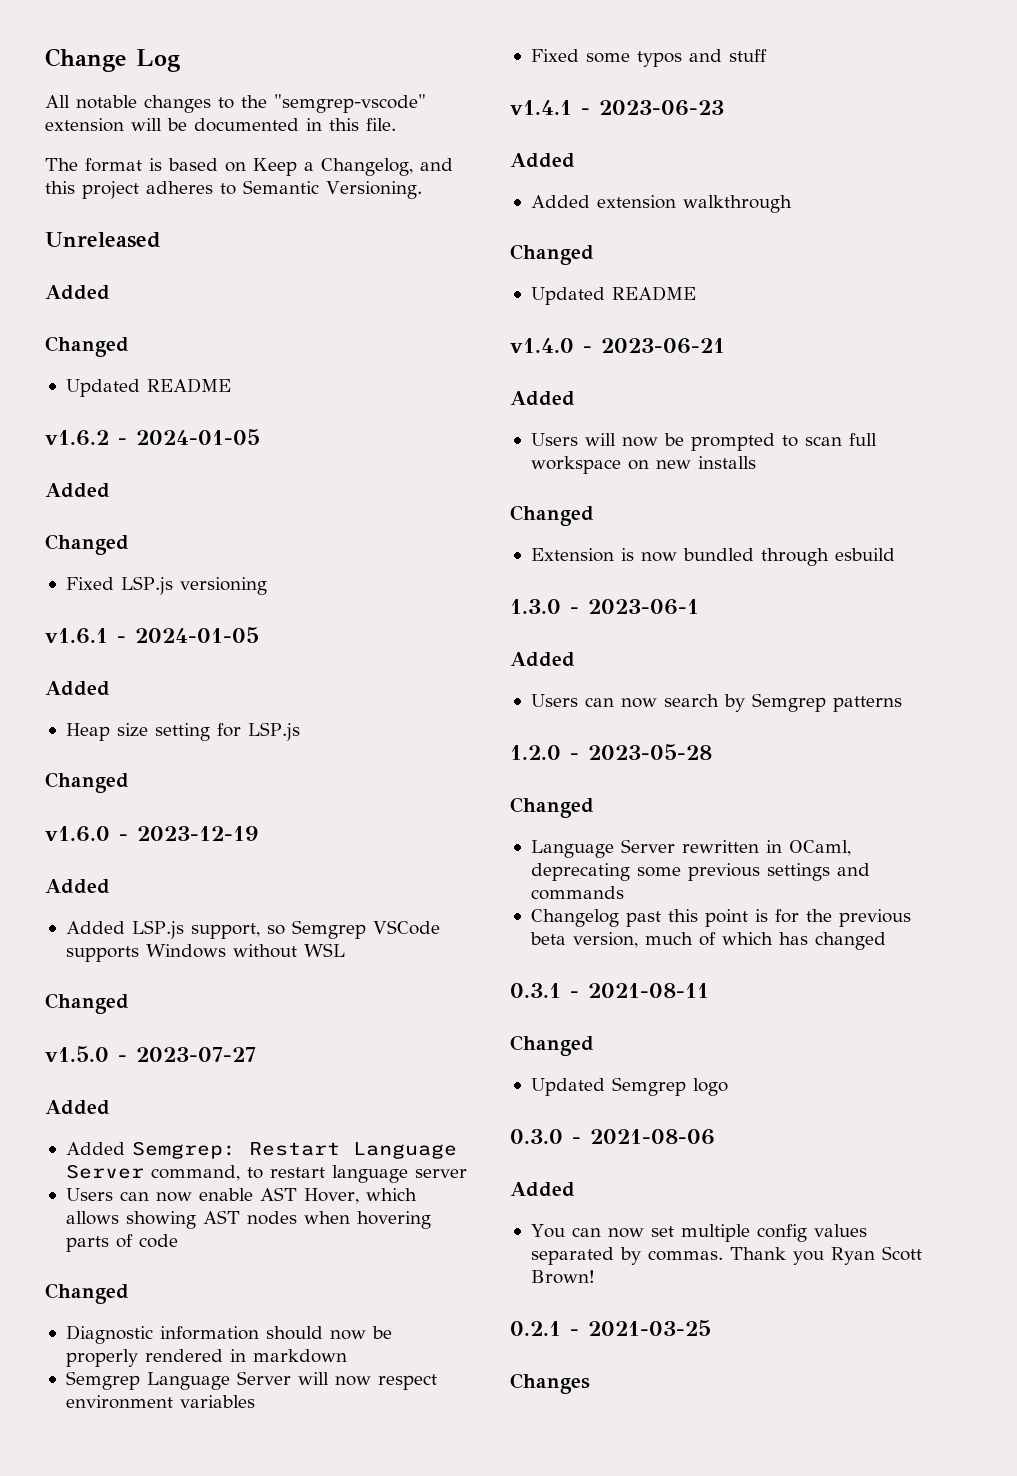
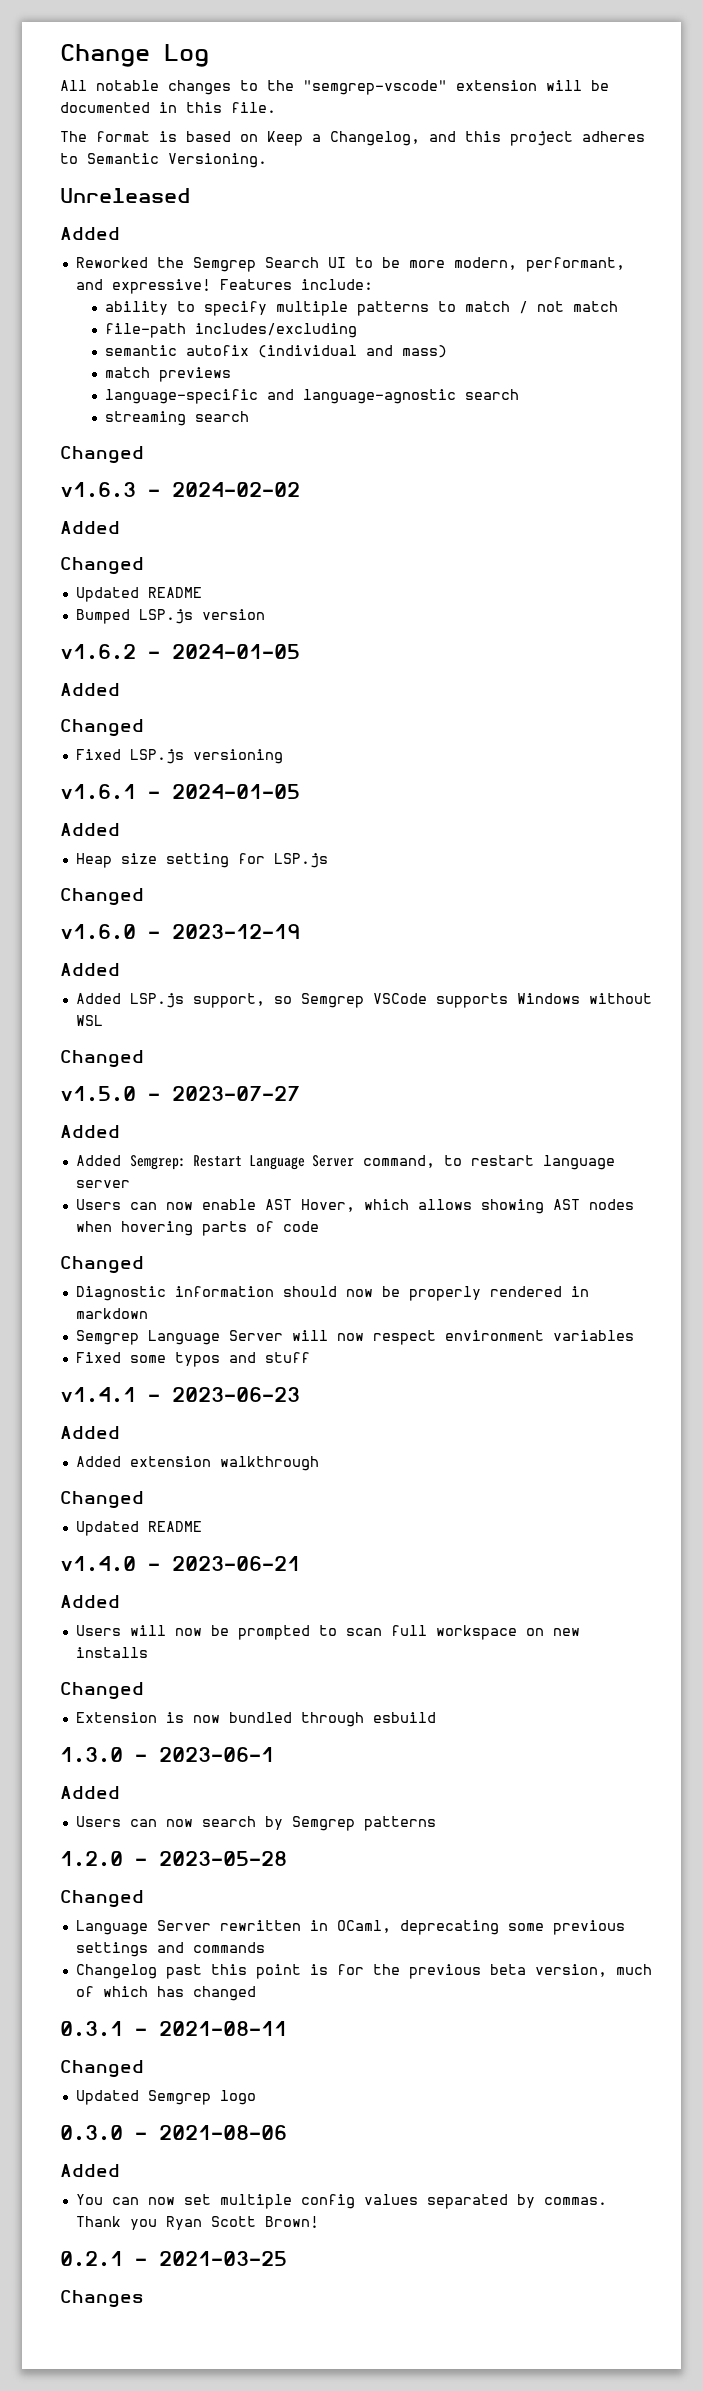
  Unreleased
+ Added
+ Reworked the Semgrep Search UI to be more modern, performant, and expressive! Features include:
+ ability to specify multiple patterns to match / not match
+ file-path includes/excluding
+ semantic autofix (individual and mass)
+ match previews
+ language-specific and language-agnostic search
+ streaming search
+ Changed
+ v1.6.3 - 2024-02-02
  Added
  Changed
  Updated README
+ Bumped LSP.js version

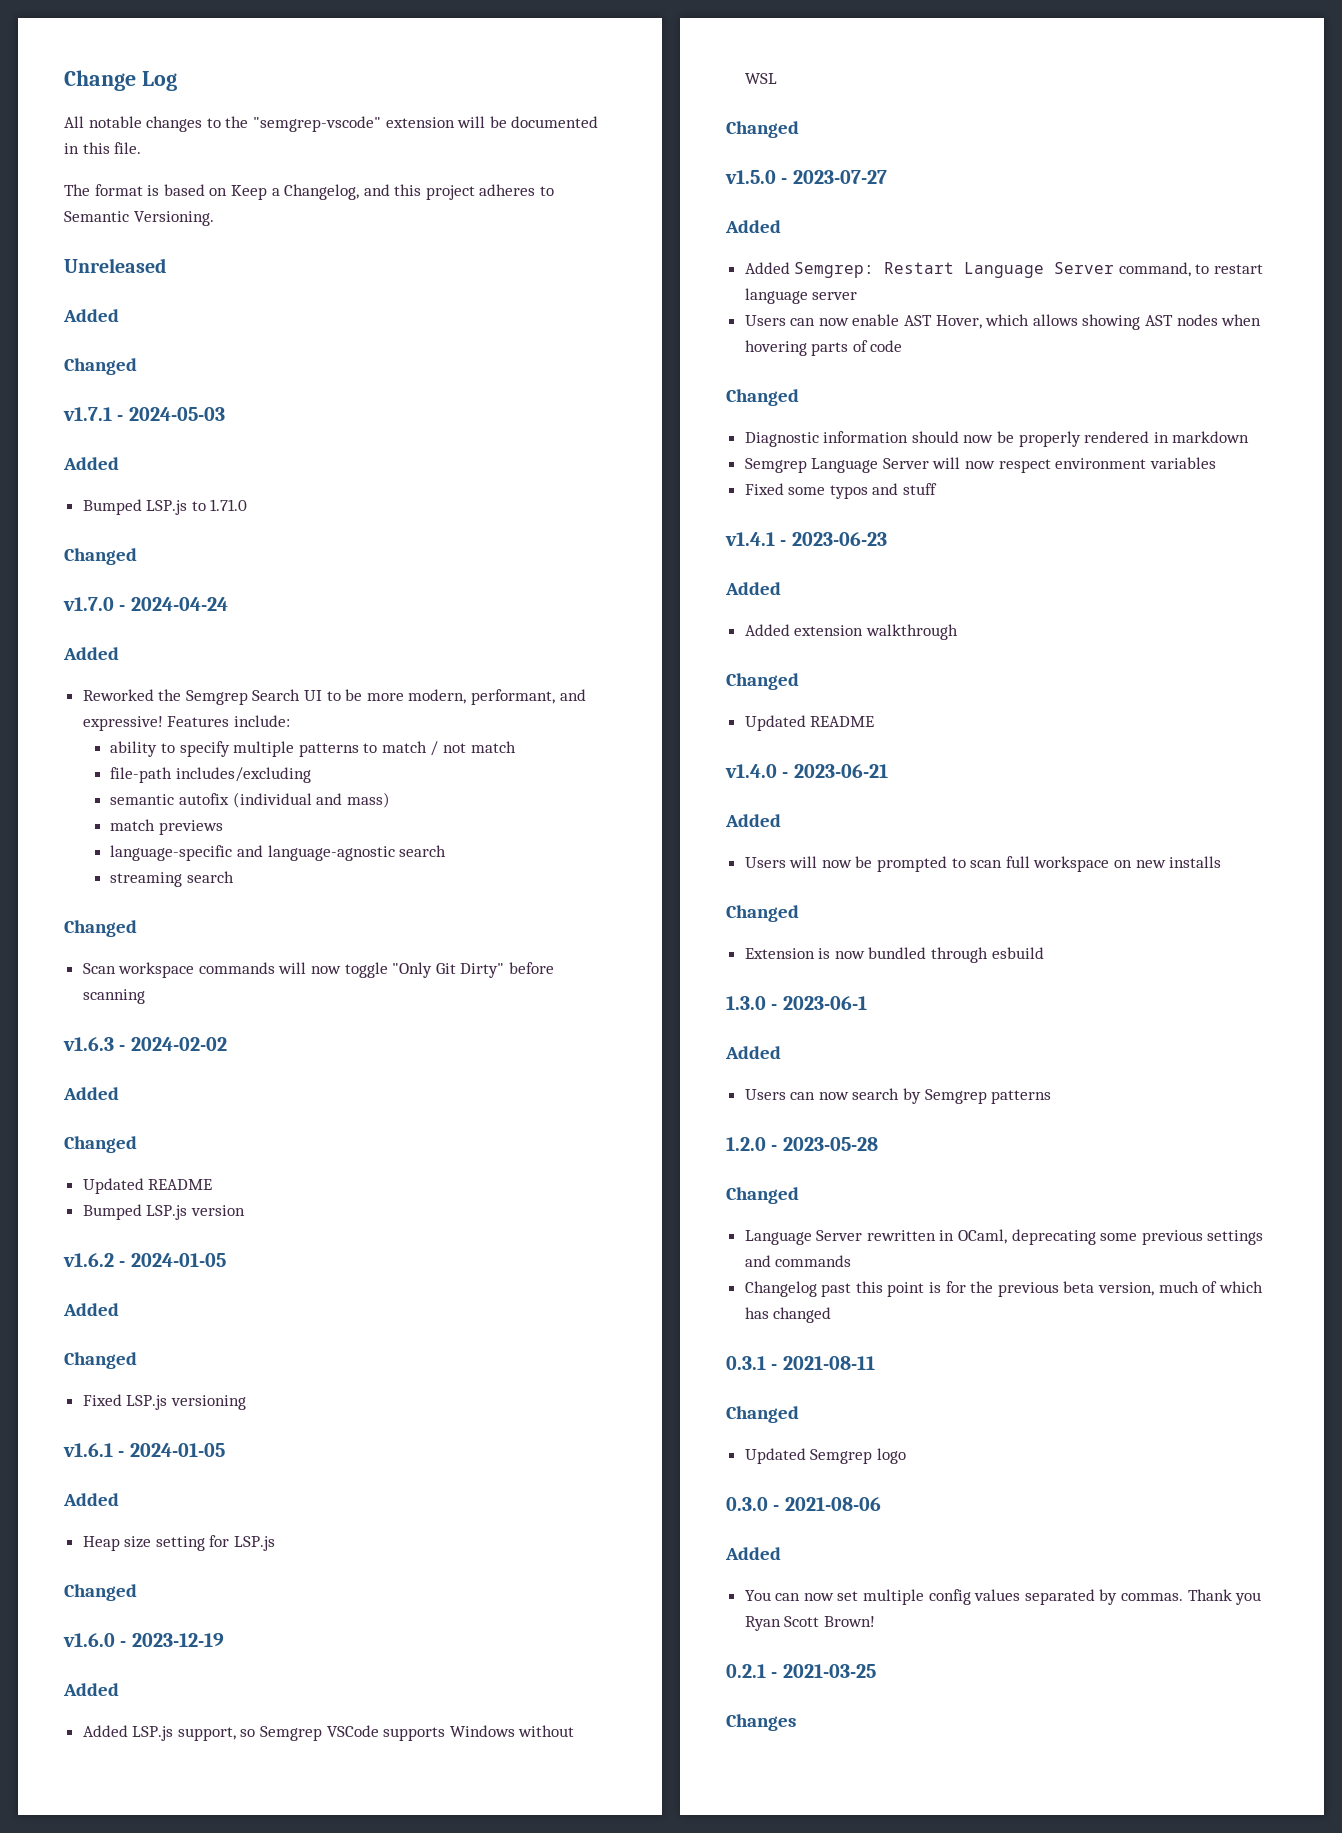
  Unreleased
+ Added
+ Changed
+ v1.7.1 - 2024-05-03
+ Added
+ Bumped LSP.js to 1.71.0
+ Changed
+ v1.7.0 - 2024-04-24
+ Scan workspace commands will now toggle "Only Git Dirty" before scanning

